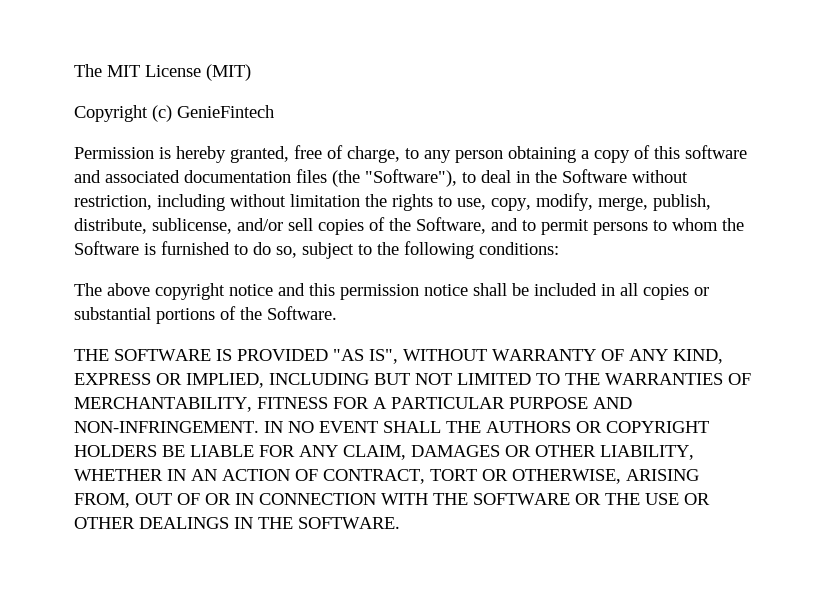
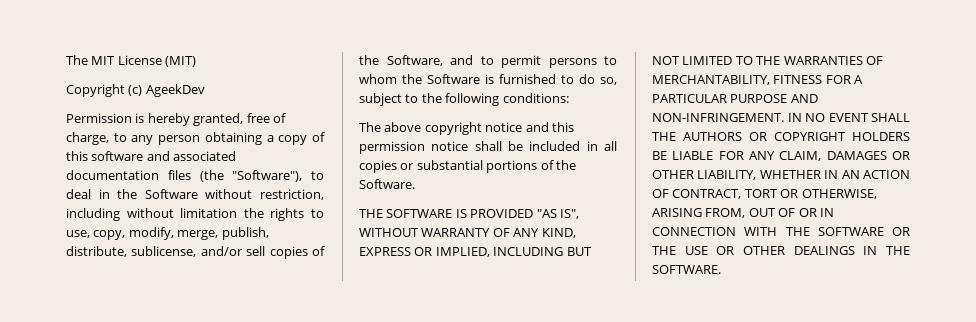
- Copyright (c) GenieFintech
+ Copyright (c) AgeekDev

